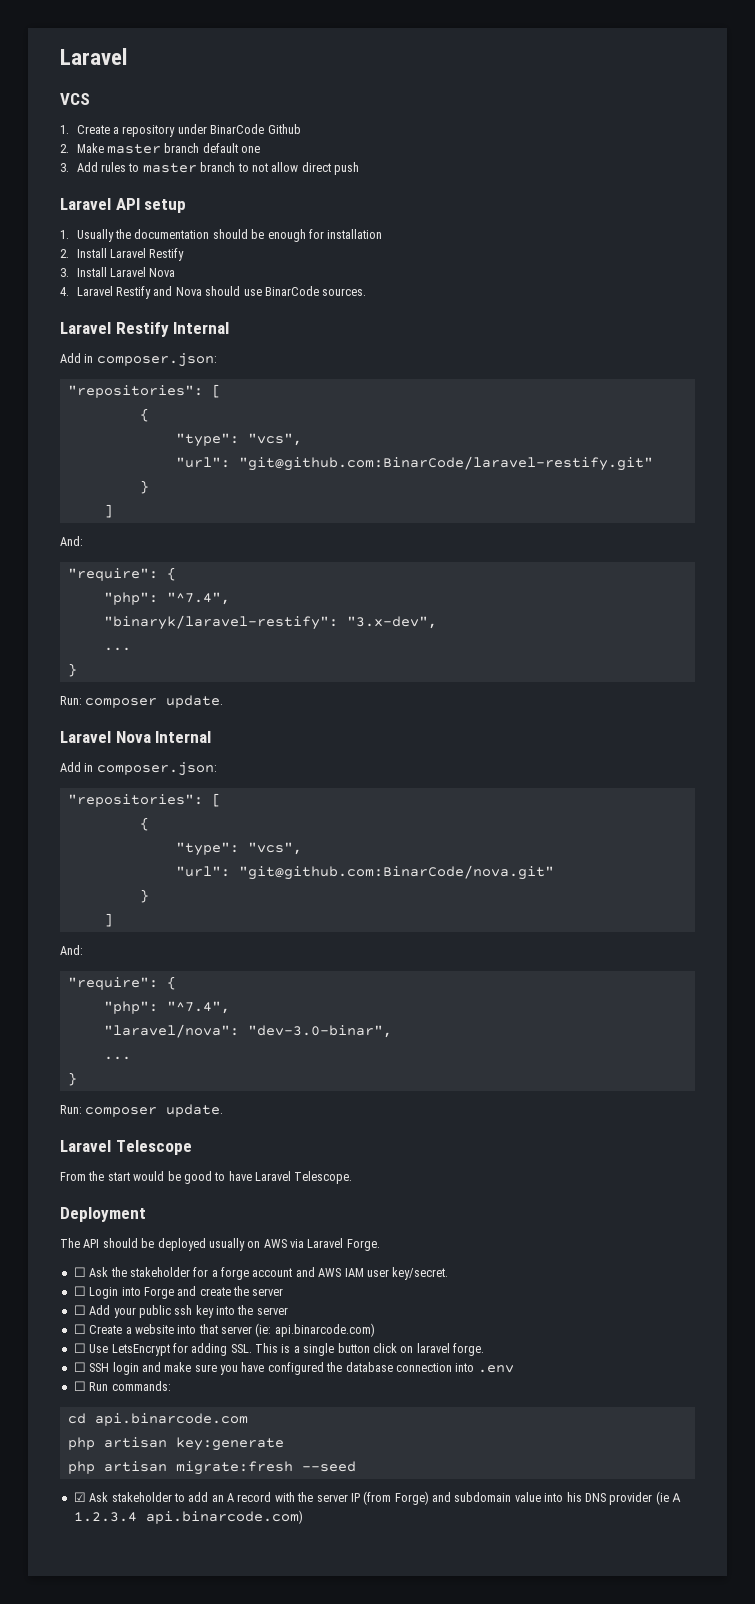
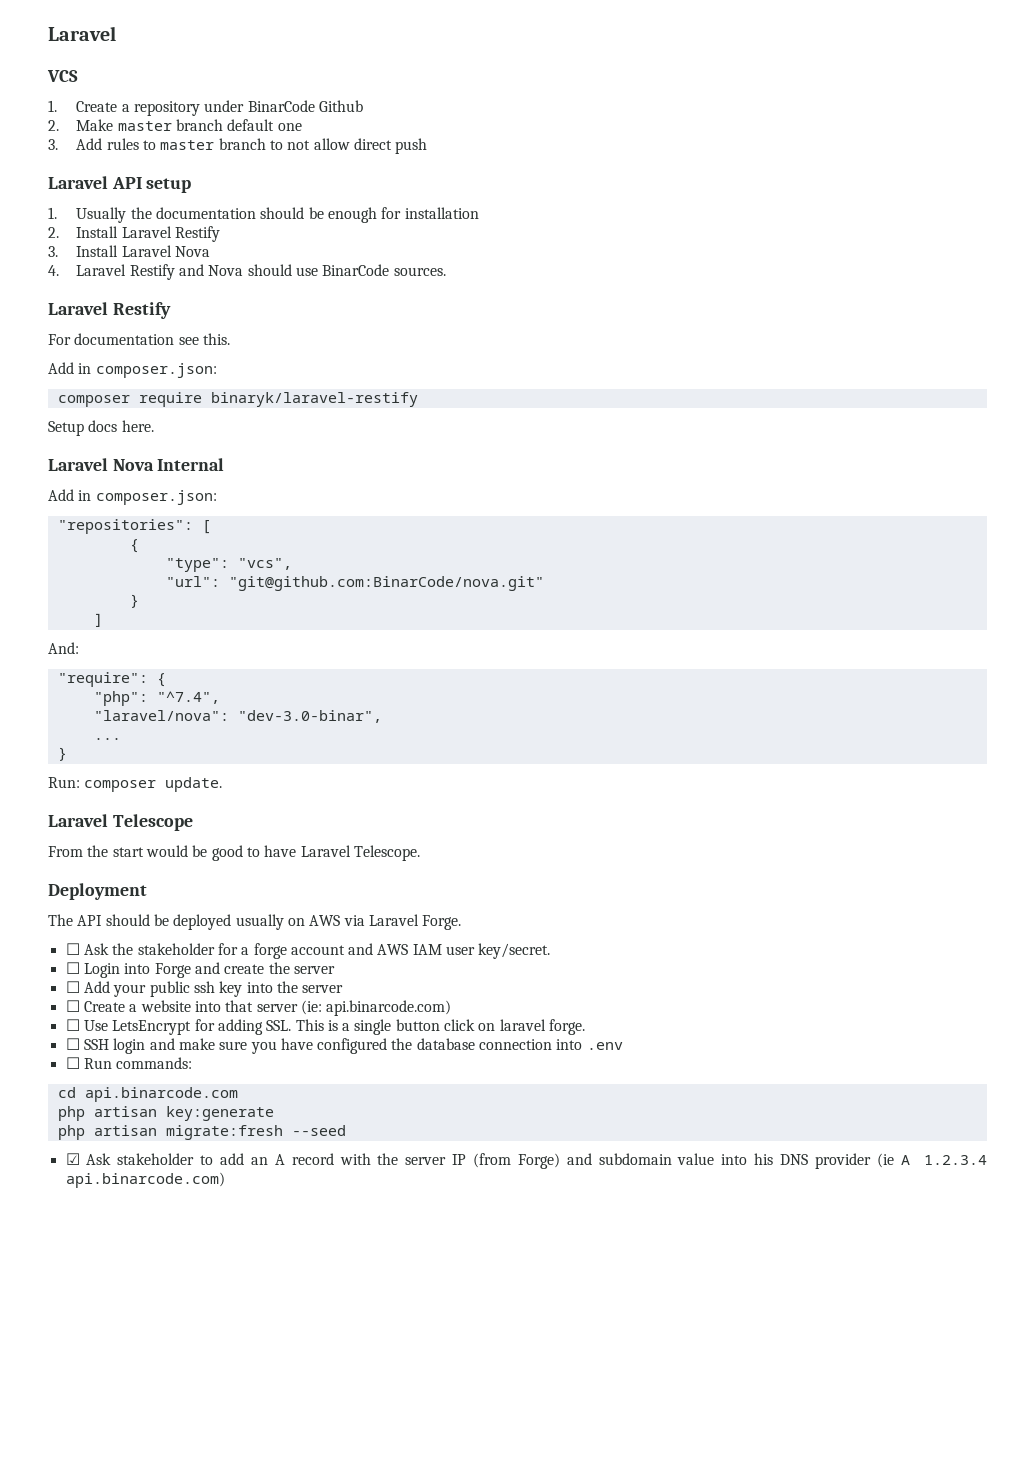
  4. Laravel Restify and Nova should use BinarCode sources.
- Laravel Restify Internal
+ Laravel Restify
+ For documentation see this.
  Add in composer.json:
- "repositories": [
- {
- "type": "vcs",
- "url": "git@github.com:BinarCode/laravel-restify.git"
- }
- ]
- And:
- "require": {
- "php": "^7.4",
- "binaryk/laravel-restify": "3.x-dev",
- ...
- }
- Run: composer update.
+ composer require binaryk/laravel-restify
+ Setup docs here.

